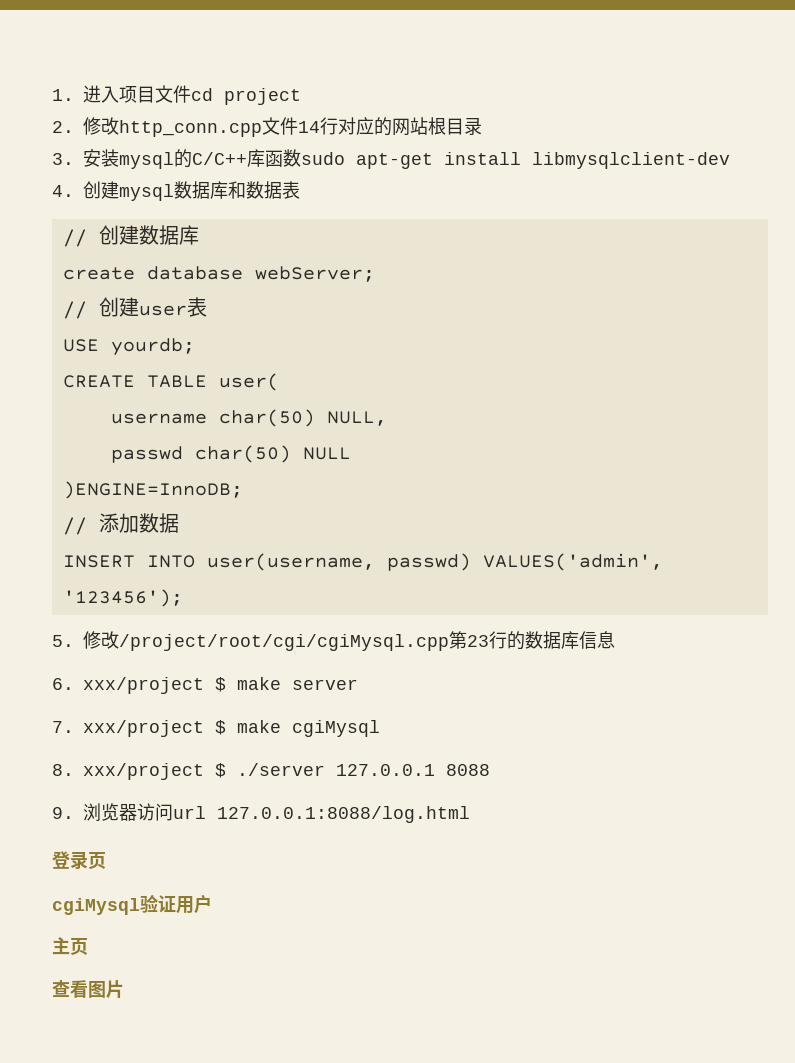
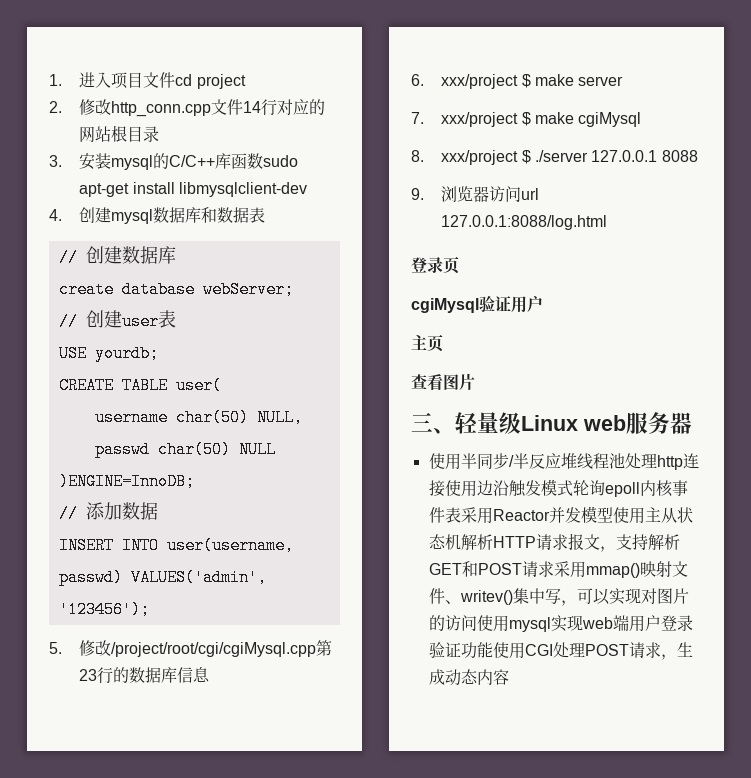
+ 三、轻量级Linux web服务器
+ 使用半同步/半反应堆线程池处理http连接使用边沿触发模式轮询epoll内核事件表采用Reactor并发模型使用主从状态机解析HTTP请求报文，支持解析GET和POST请求采用mmap()映射文件、writev()集中写，可以实现对图片的访问使用mysql实现web端用户登录验证功能使用CGI处理POST请求，生成动态内容

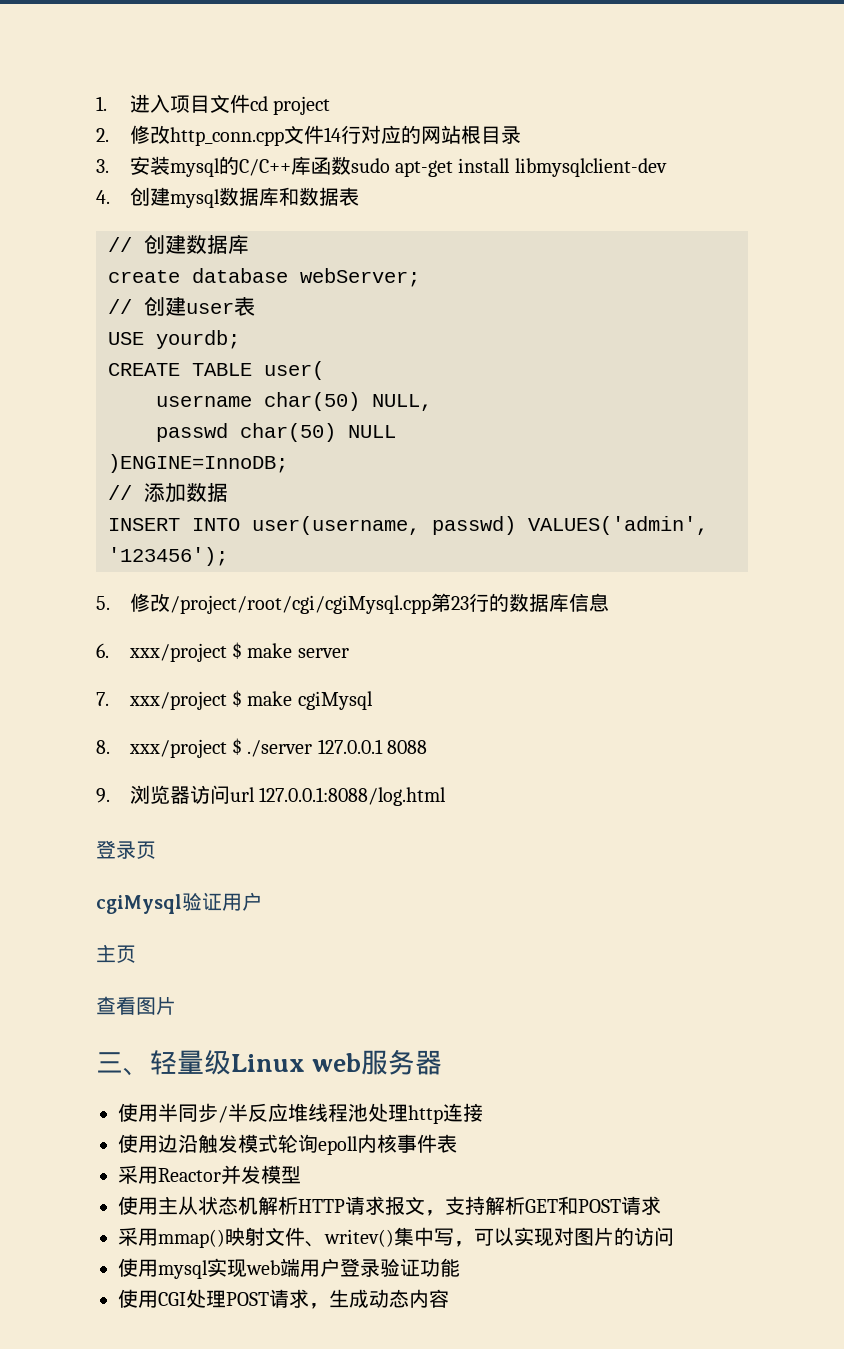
- 使用半同步/半反应堆线程池处理http连接使用边沿触发模式轮询epoll内核事件表采用Reactor并发模型使用主从状态机解析HTTP请求报文，支持解析GET和POST请求采用mmap()映射文件、writev()集中写，可以实现对图片的访问使用mysql实现web端用户登录验证功能使用CGI处理POST请求，生成动态内容
+ 使用半同步/半反应堆线程池处理http连接
+ 使用边沿触发模式轮询epoll内核事件表
+ 采用Reactor并发模型
+ 使用主从状态机解析HTTP请求报文，支持解析GET和POST请求
+ 采用mmap()映射文件、writev()集中写，可以实现对图片的访问
+ 使用mysql实现web端用户登录验证功能
+ 使用CGI处理POST请求，生成动态内容

